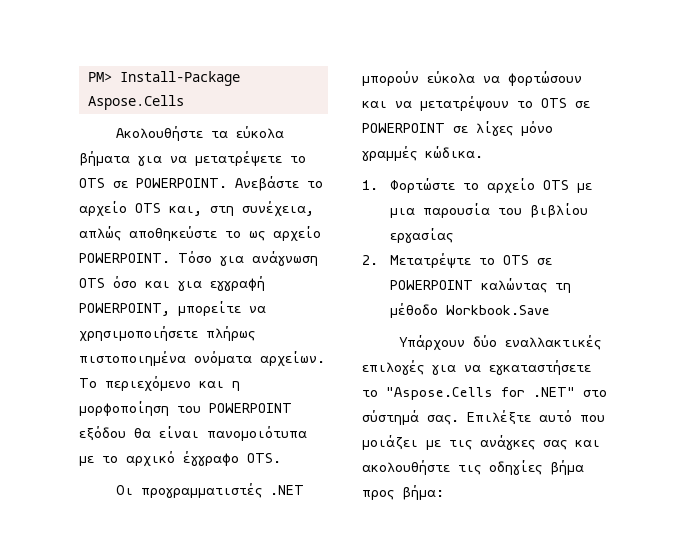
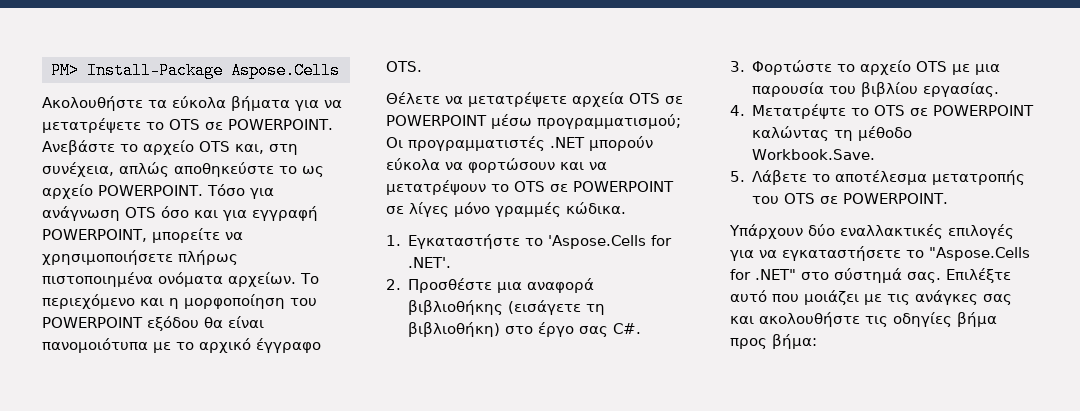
- Οι προγραμματιστές .NET μπορούν εύκολα να φορτώσουν και να μετατρέψουν το OTS σε POWERPOINT σε λίγες μόνο γραμμές κώδικα.
+ Θέλετε να μετατρέψετε αρχεία OTS σε POWERPOINT μέσω προγραμματισμού; Οι προγραμματιστές .NET μπορούν εύκολα να φορτώσουν και να μετατρέψουν το OTS σε POWERPOINT σε λίγες μόνο γραμμές κώδικα.
- 1. Φορτώστε το αρχείο OTS με μια παρουσία του βιβλίου εργασίας
- 2. Μετατρέψτε το OTS σε POWERPOINT καλώντας τη μέθοδο Workbook.Save
+ 1. Εγκαταστήστε το 'Aspose.Cells for .NET'.
+ 2. Προσθέστε μια αναφορά βιβλιοθήκης (εισάγετε τη βιβλιοθήκη) στο έργο σας C#.
+ 3. Φορτώστε το αρχείο OTS με μια παρουσία του βιβλίου εργασίας.
+ 4. Μετατρέψτε το OTS σε POWERPOINT καλώντας τη μέθοδο Workbook.Save.
+ 5. Λάβετε το αποτέλεσμα μετατροπής του OTS σε POWERPOINT.

